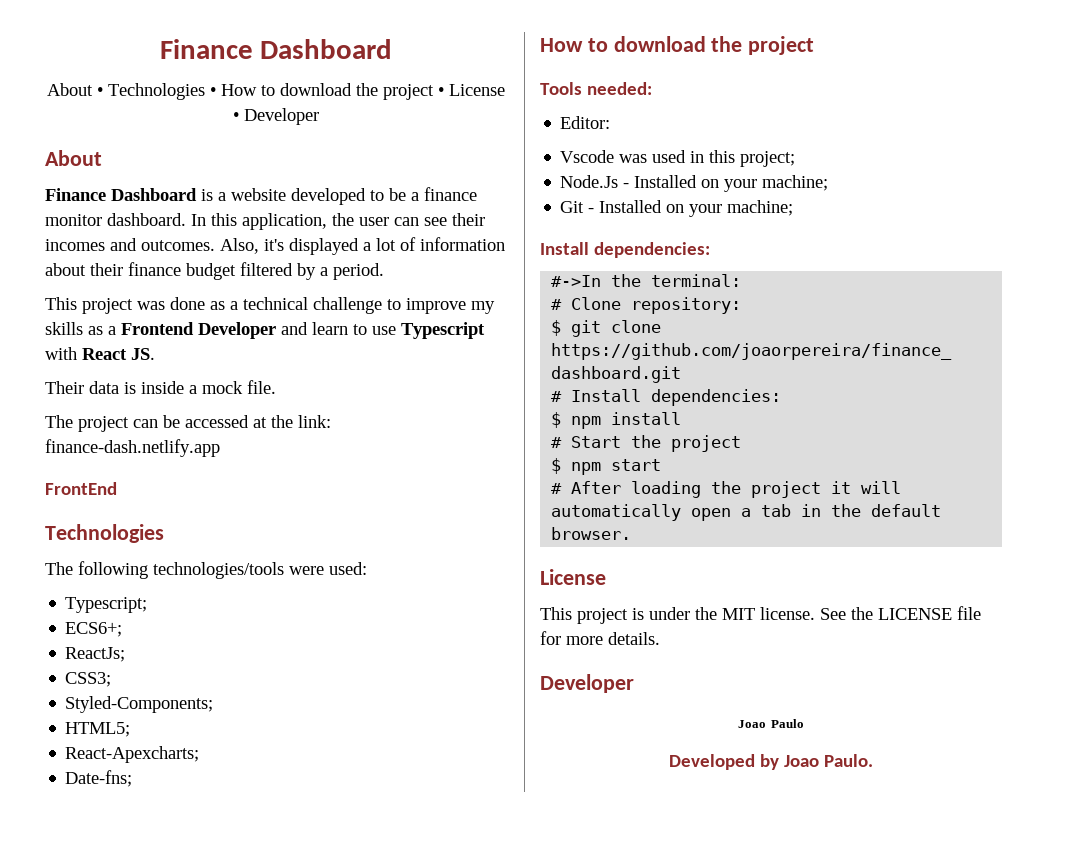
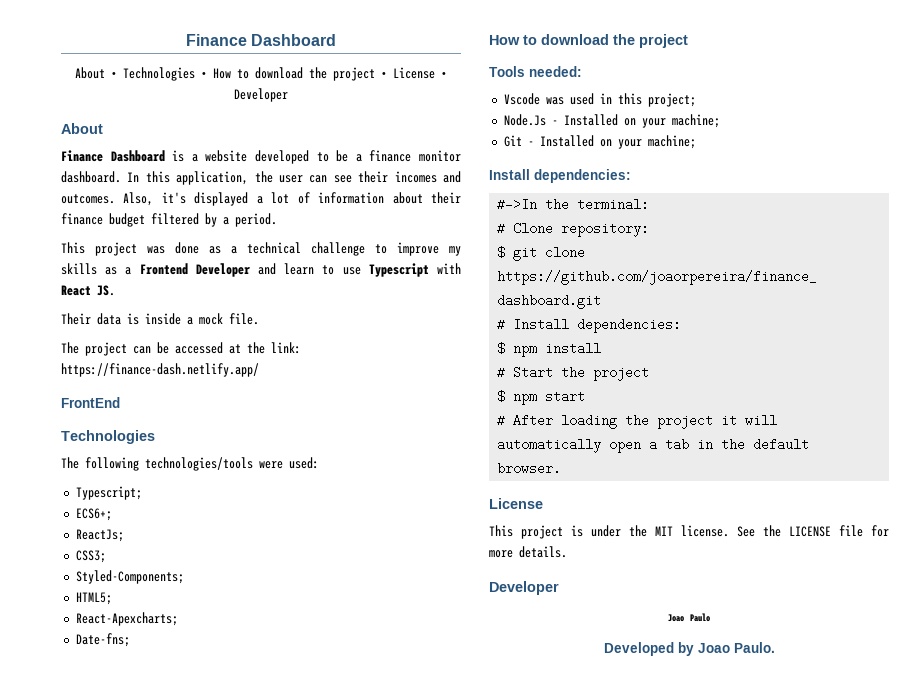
- The project can be accessed at the link: finance-dash.netlify.app
+ The project can be accessed at the link: https://finance-dash.netlify.app/
- Editor:

